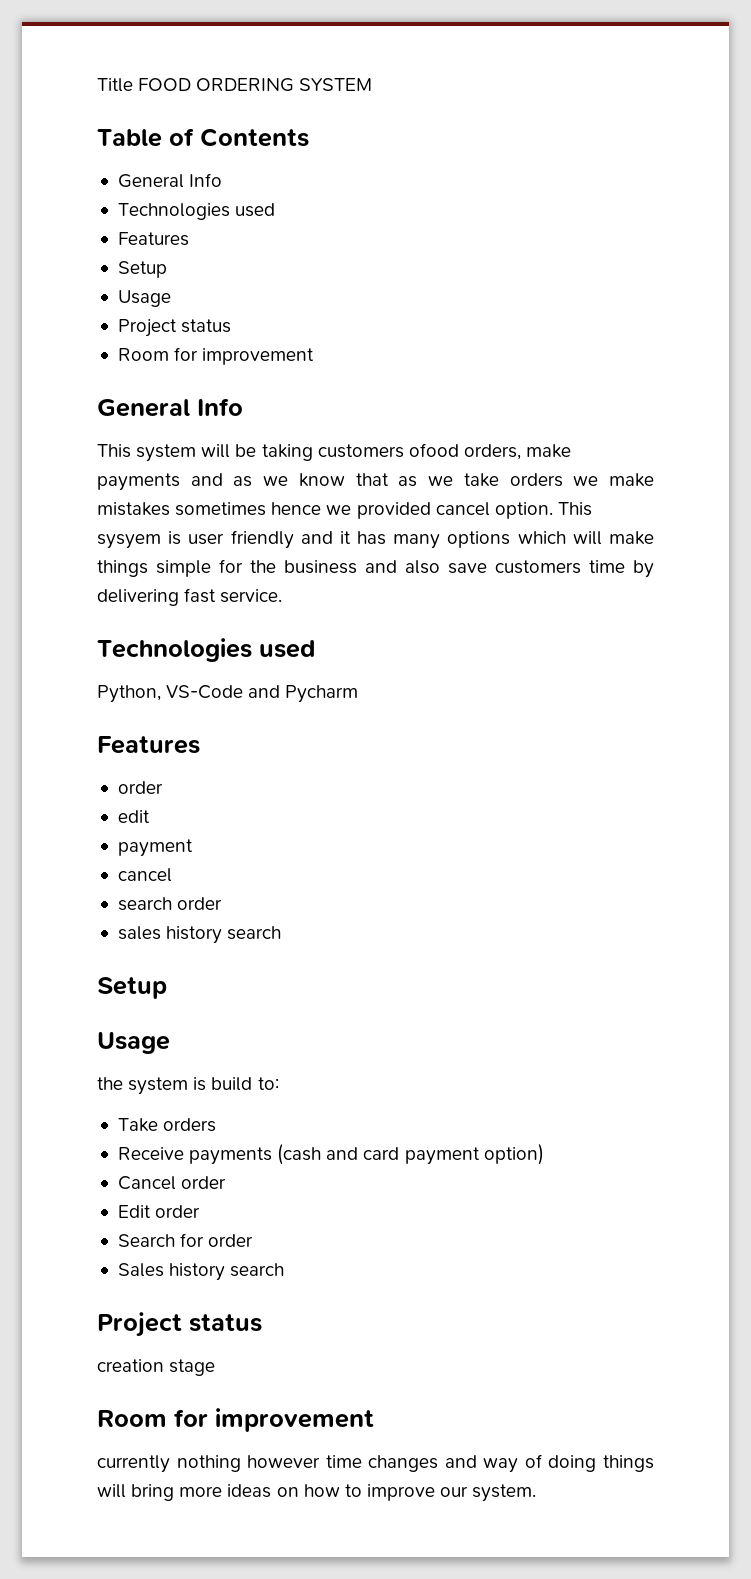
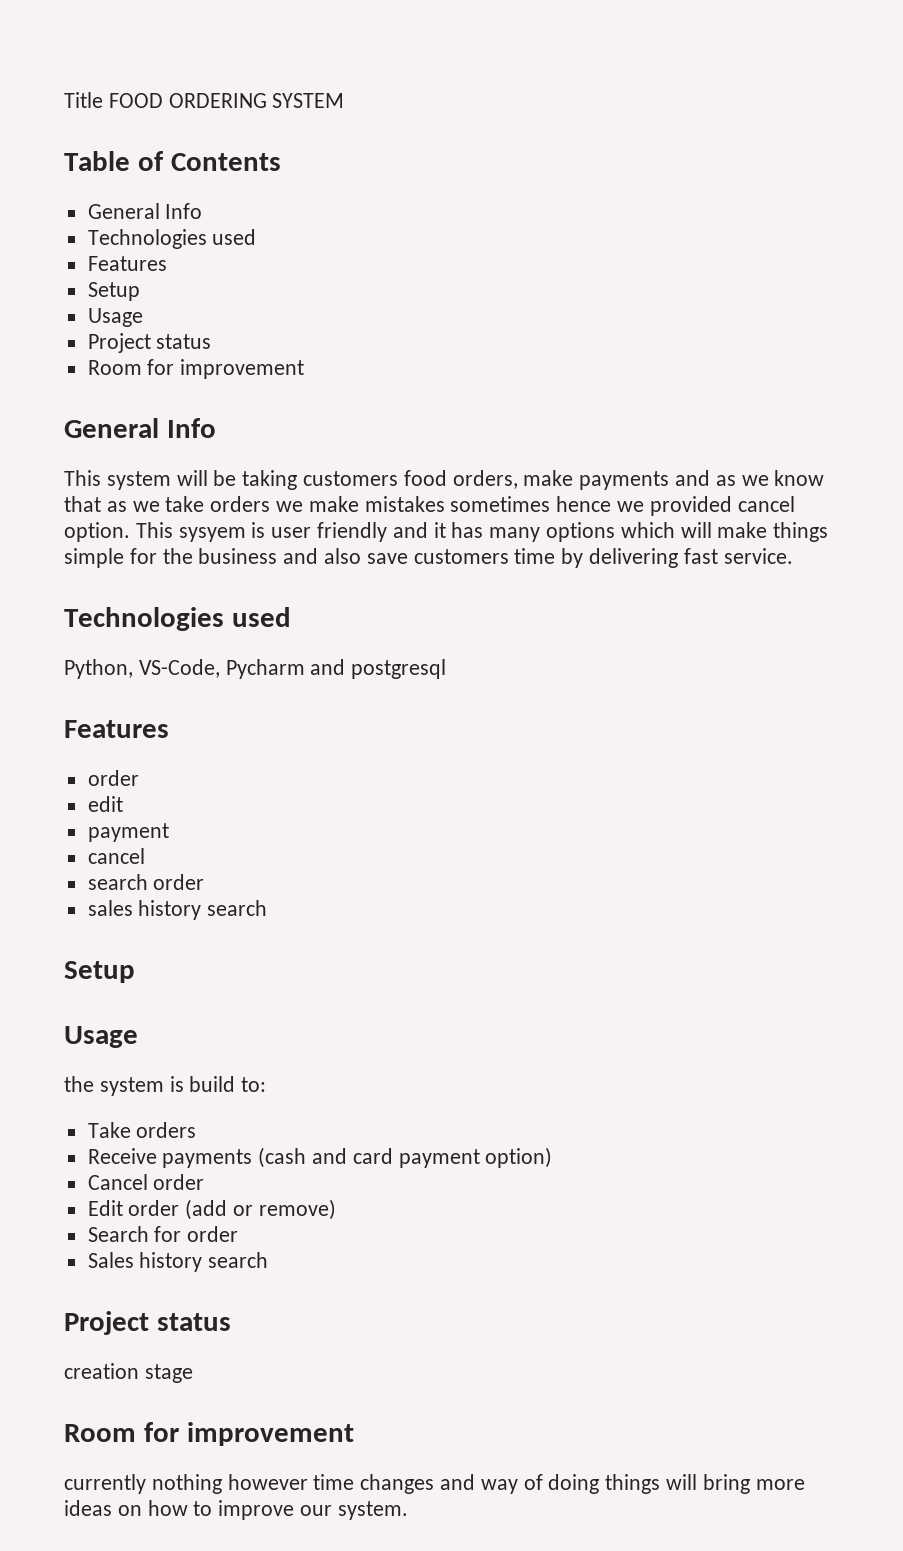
- This system will be taking customers ofood orders, make payments and as we know that as we take orders we make mistakes sometimes hence we provided cancel option.
+ This system will be taking customers food orders, make payments and as we know that as we take orders we make mistakes sometimes hence we provided cancel option.
- Python, VS-Code and Pycharm
+ Python, VS-Code, Pycharm and postgresql
- Edit order
+ Edit order (add or remove)

